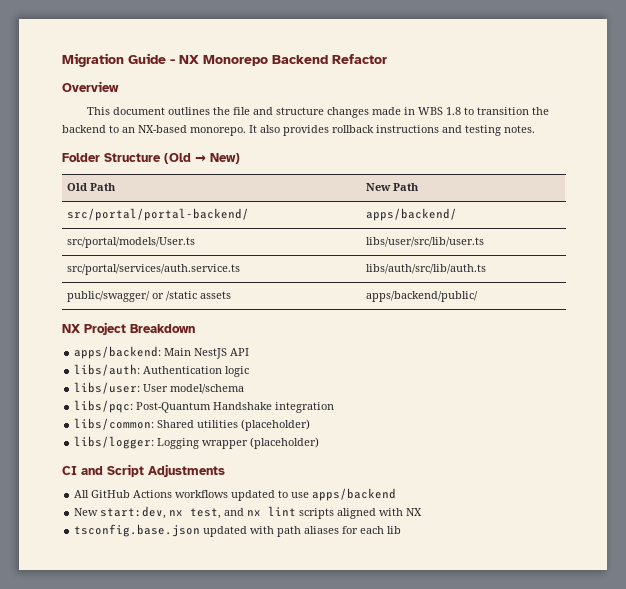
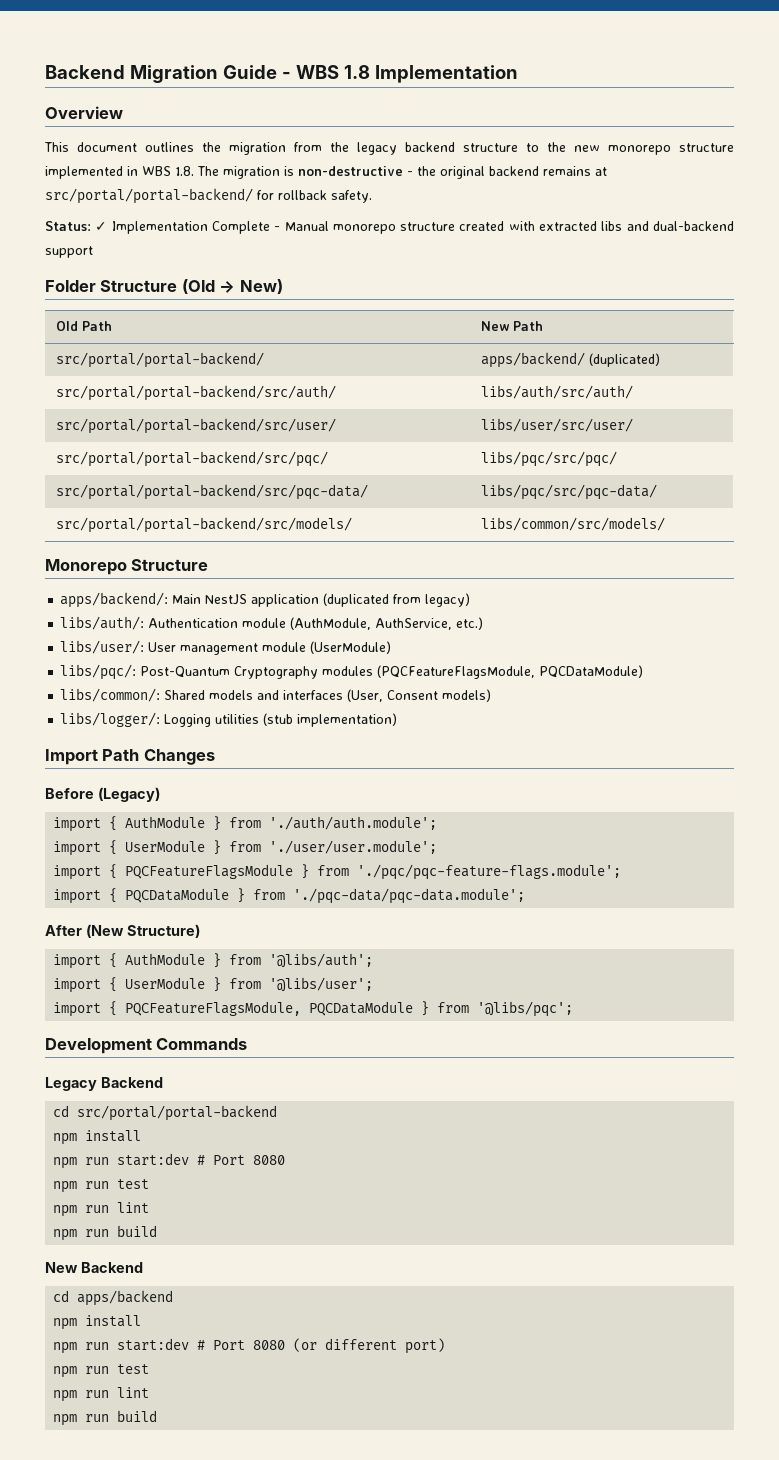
- Migration Guide - NX Monorepo Backend Refactor
+ Backend Migration Guide - WBS 1.8 Implementation
- This document outlines the file and structure changes made in WBS 1.8 to transition the backend to an NX-based monorepo. It also provides rollback instructions and testing notes.
+ This document outlines the migration from the legacy backend structure to the new monorepo structure implemented in WBS 1.8. The migration is non-destructive - the original backend remains at src/portal/portal-backend/ for rollback safety.
+ Status: ✓ Implementation Complete - Manual monorepo structure created with extracted libs and dual-backend support
- src/portal/portal-backend/ | apps/backend/
- src/portal/models/User.ts | libs/user/src/lib/user.ts
- src/portal/services/auth.service.ts | libs/auth/src/lib/auth.ts
- public/swagger/ or /static assets | apps/backend/public/
- NX Project Breakdown
- apps/backend: Main NestJS API
- libs/auth: Authentication logic
- libs/user: User model/schema
- libs/pqc: Post-Quantum Handshake integration
- libs/common: Shared utilities (placeholder)
- libs/logger: Logging wrapper (placeholder)
- CI and Script Adjustments
- All GitHub Actions workflows updated to use apps/backend
- New start:dev, nx test, and nx lint scripts aligned with NX
- tsconfig.base.json updated with path aliases for each lib
+ src/portal/portal-backend/ | apps/backend/ (duplicated)
+ src/portal/portal-backend/src/auth/ | libs/auth/src/auth/
+ src/portal/portal-backend/src/user/ | libs/user/src/user/
+ src/portal/portal-backend/src/pqc/ | libs/pqc/src/pqc/
+ src/portal/portal-backend/src/pqc-data/ | libs/pqc/src/pqc-data/
+ src/portal/portal-backend/src/models/ | libs/common/src/models/
+ Monorepo Structure
+ apps/backend/: Main NestJS application (duplicated from legacy)
+ libs/auth/: Authentication module (AuthModule, AuthService, etc.)
+ libs/user/: User management module (UserModule)
+ libs/pqc/: Post-Quantum Cryptography modules (PQCFeatureFlagsModule, PQCDataModule)
+ libs/common/: Shared models and interfaces (User, Consent models)
+ libs/logger/: Logging utilities (stub implementation)
+ Import Path Changes
+ Before (Legacy)
+ import { AuthModule } from './auth/auth.module';
+ import { UserModule } from './user/user.module';
+ import { PQCFeatureFlagsModule } from './pqc/pqc-feature-flags.module';
+ import { PQCDataModule } from './pqc-data/pqc-data.module';
+ After (New Structure)
+ import { AuthModule } from '@libs/auth';
+ import { UserModule } from '@libs/user';
+ import { PQCFeatureFlagsModule, PQCDataModule } from '@libs/pqc';
+ Development Commands
+ Legacy Backend
+ cd src/portal/portal-backend
+ npm install
+ npm run start:dev # Port 8080
+ npm run test
+ npm run lint
+ npm run build
+ New Backend
+ cd apps/backend
+ npm install
+ npm run start:dev # Port 8080 (or different port)
+ npm run test
+ npm run lint
+ npm run build

